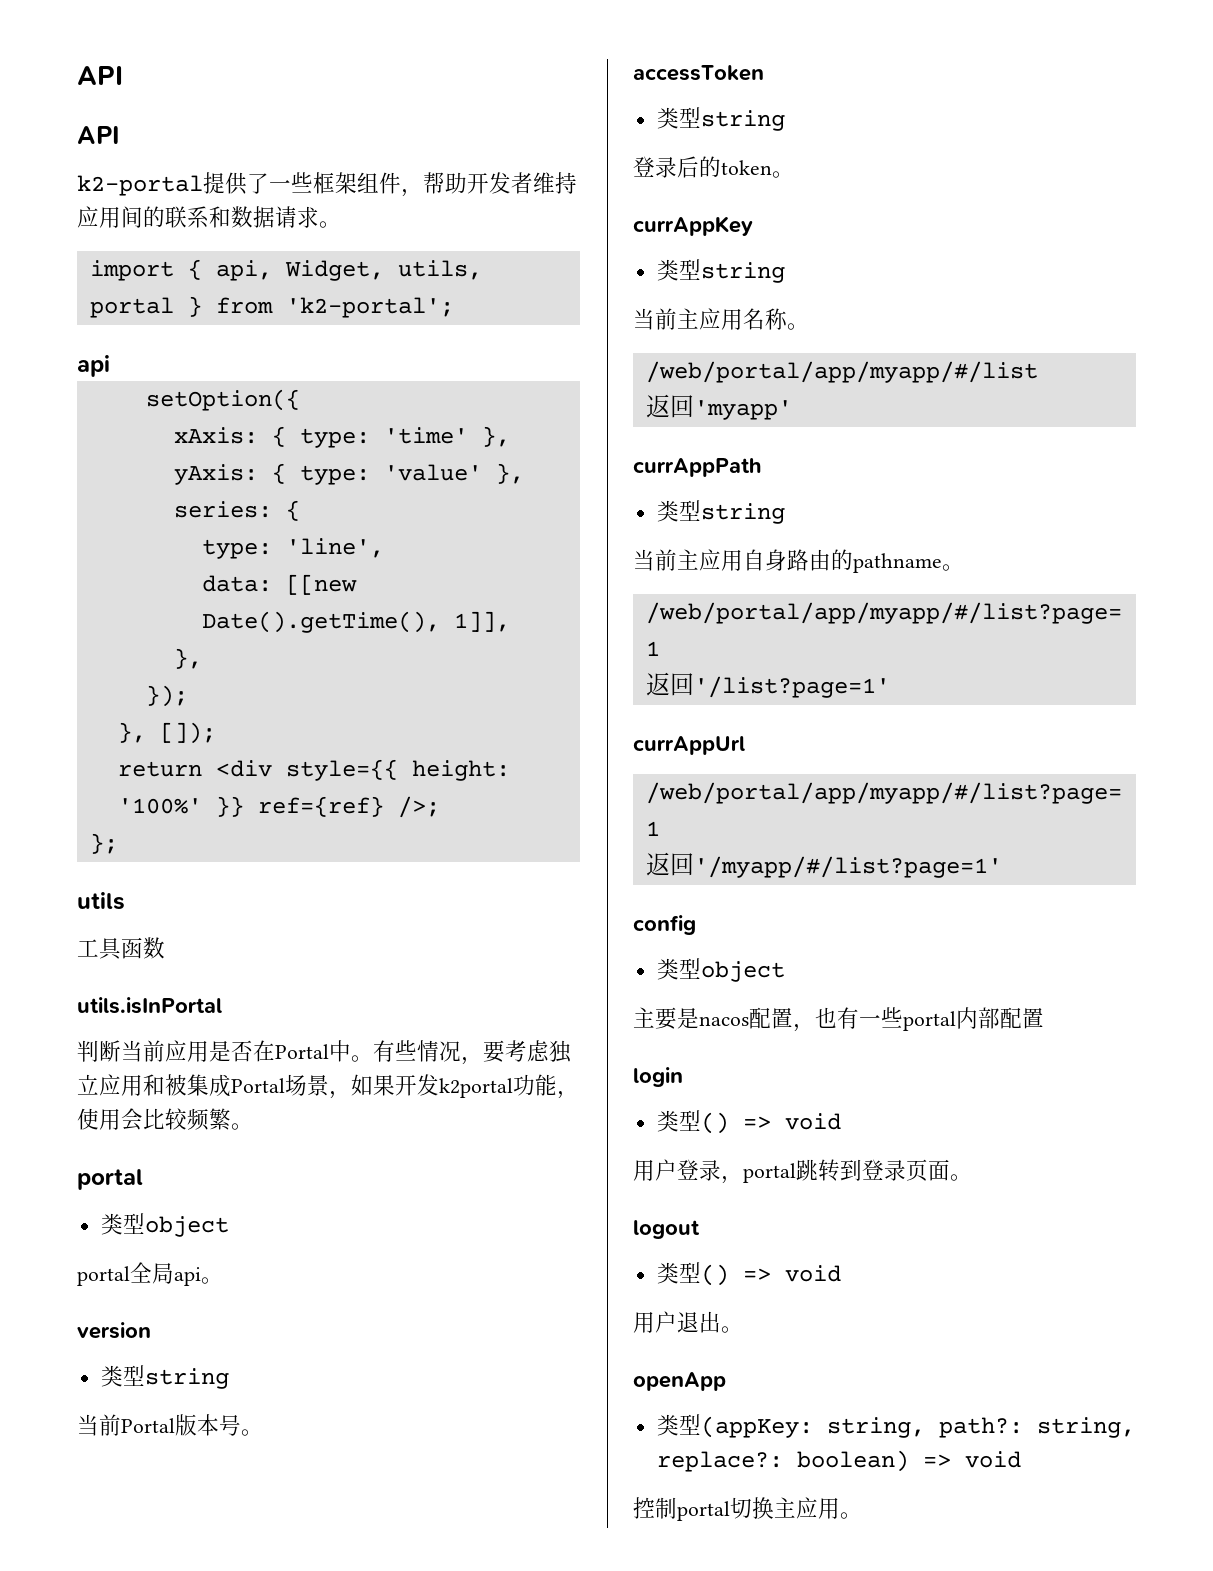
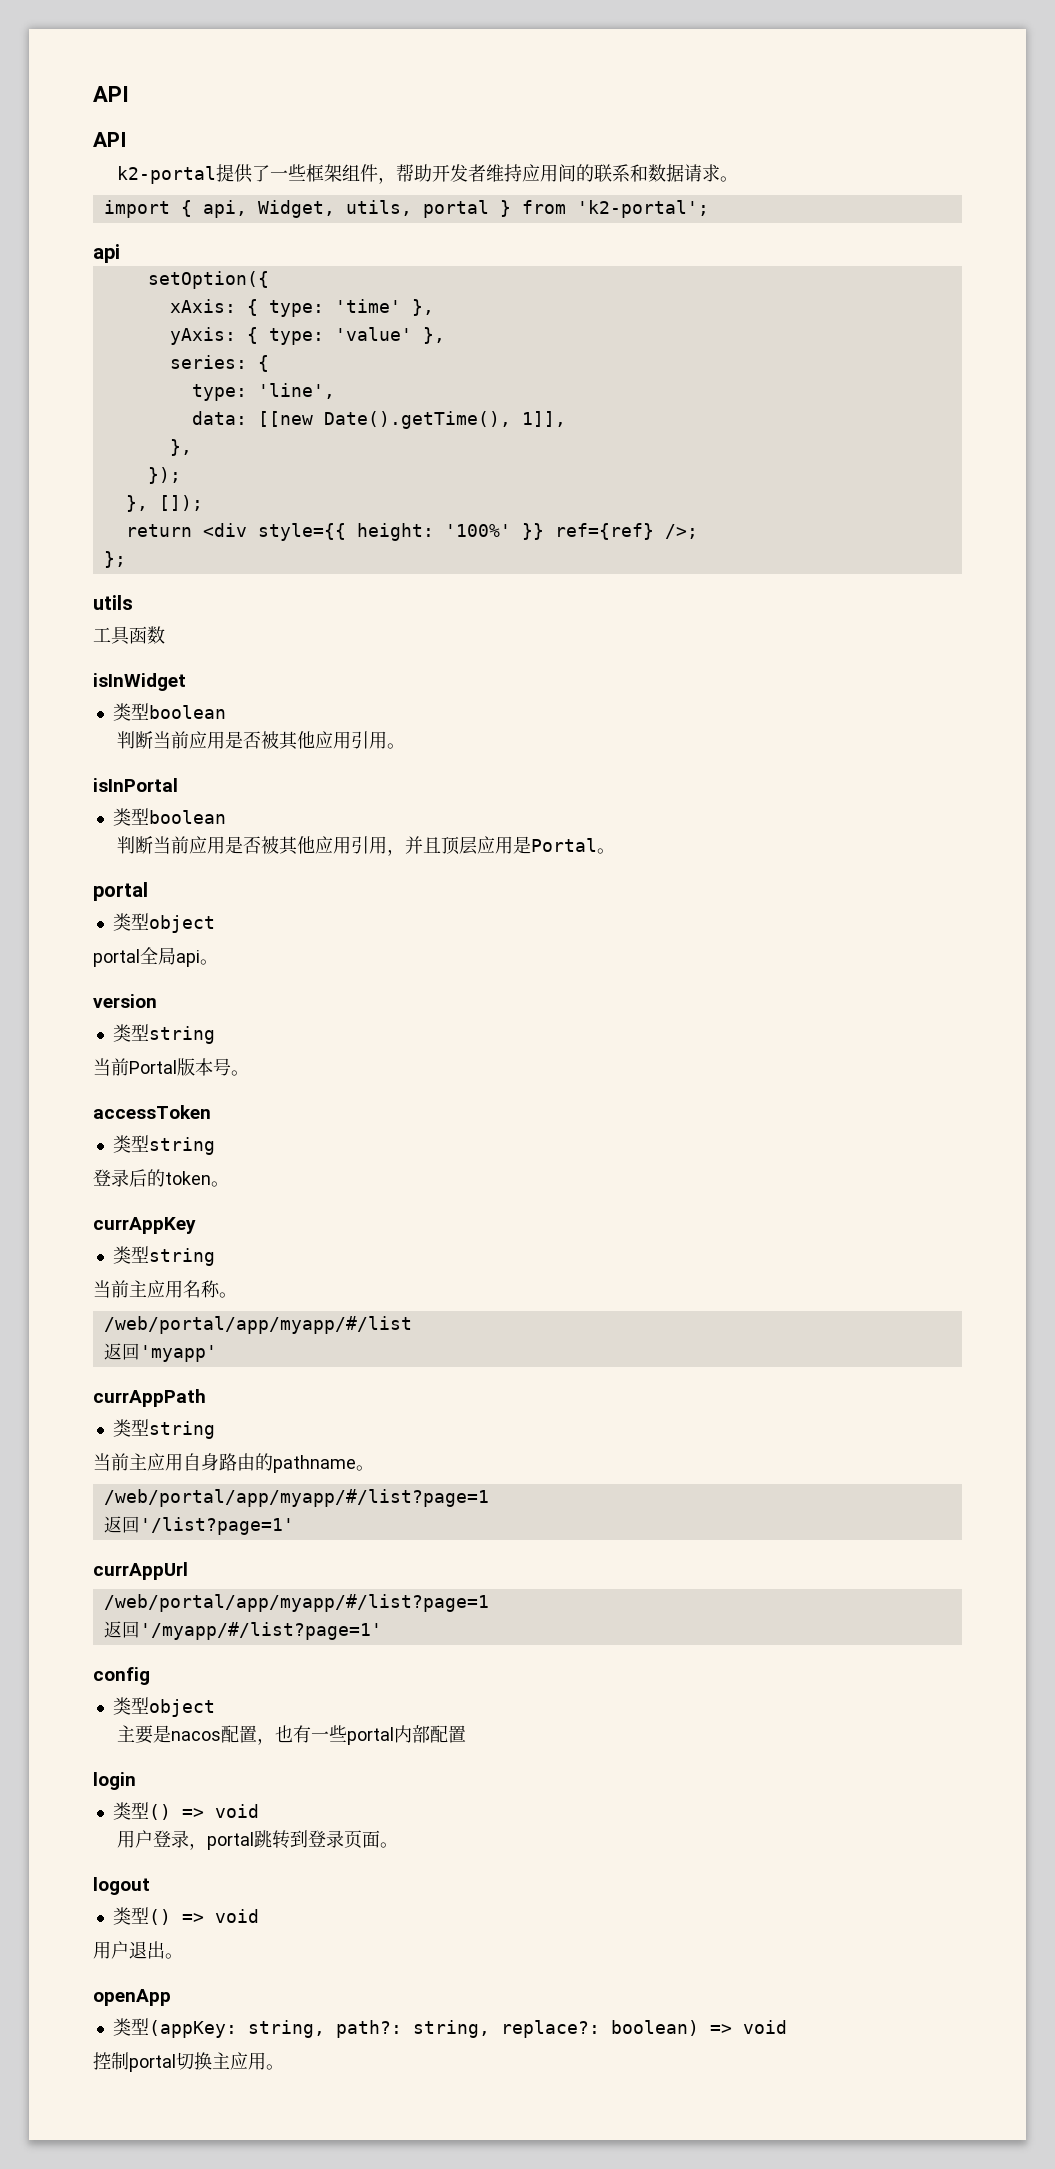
- utils.isInPortal
- 判断当前应用是否在Portal中。有些情况，要考虑独立应用和被集成Portal场景，如果开发k2portal功能，使用会比较频繁。
+ isInWidget
+ 类型boolean
+ 判断当前应用是否被其他应用引用。
+ isInPortal
+ 类型boolean
+ 判断当前应用是否被其他应用引用，并且顶层应用是Portal。

